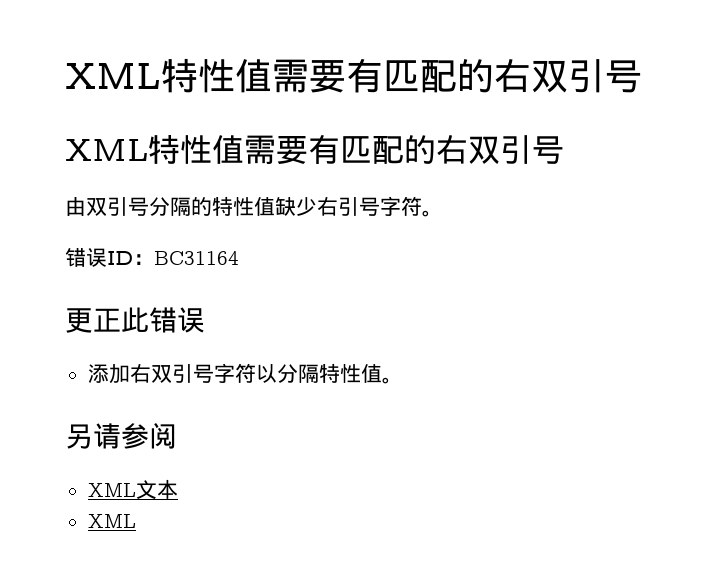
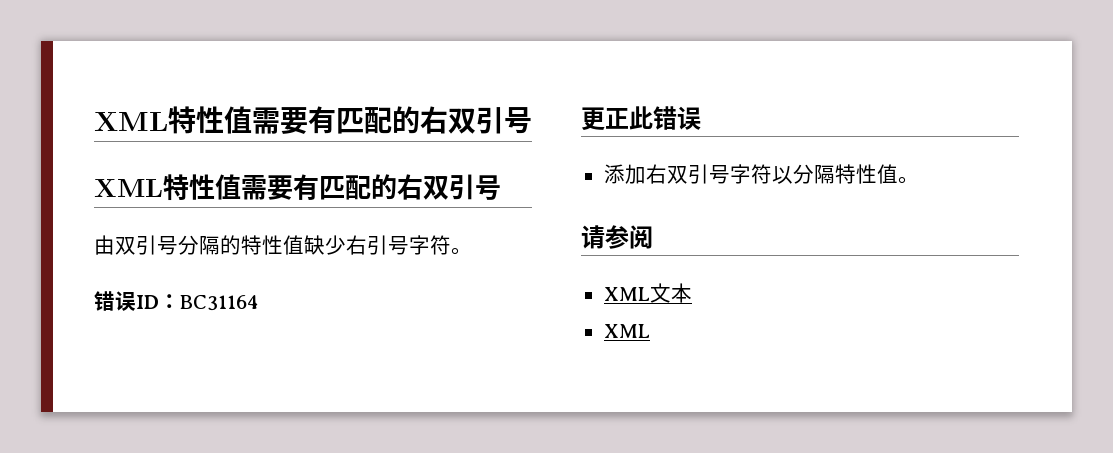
- 另请参阅
+ 请参阅

